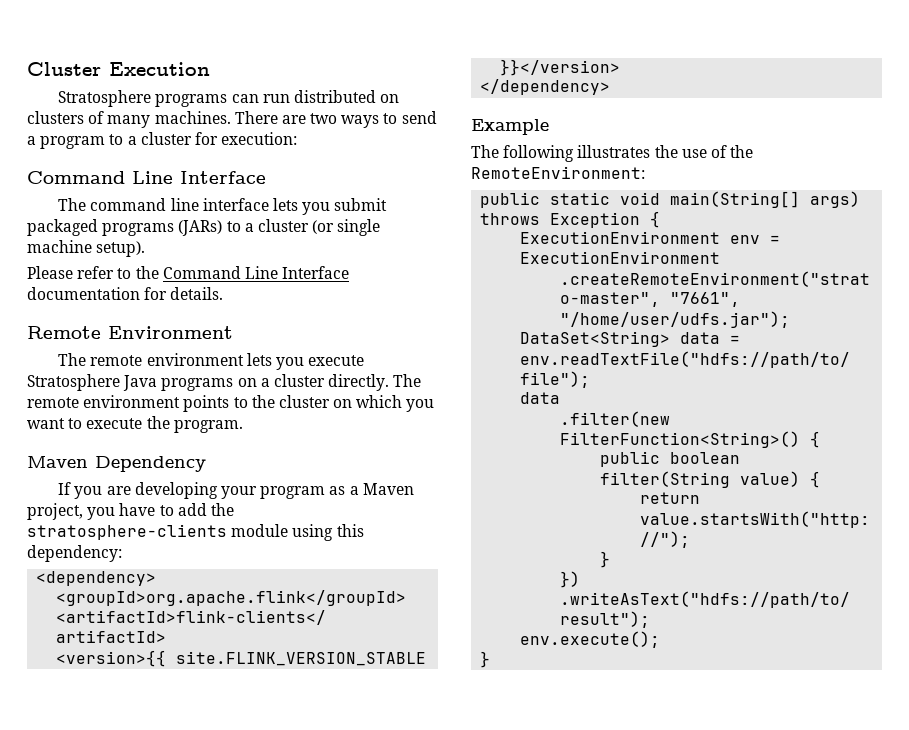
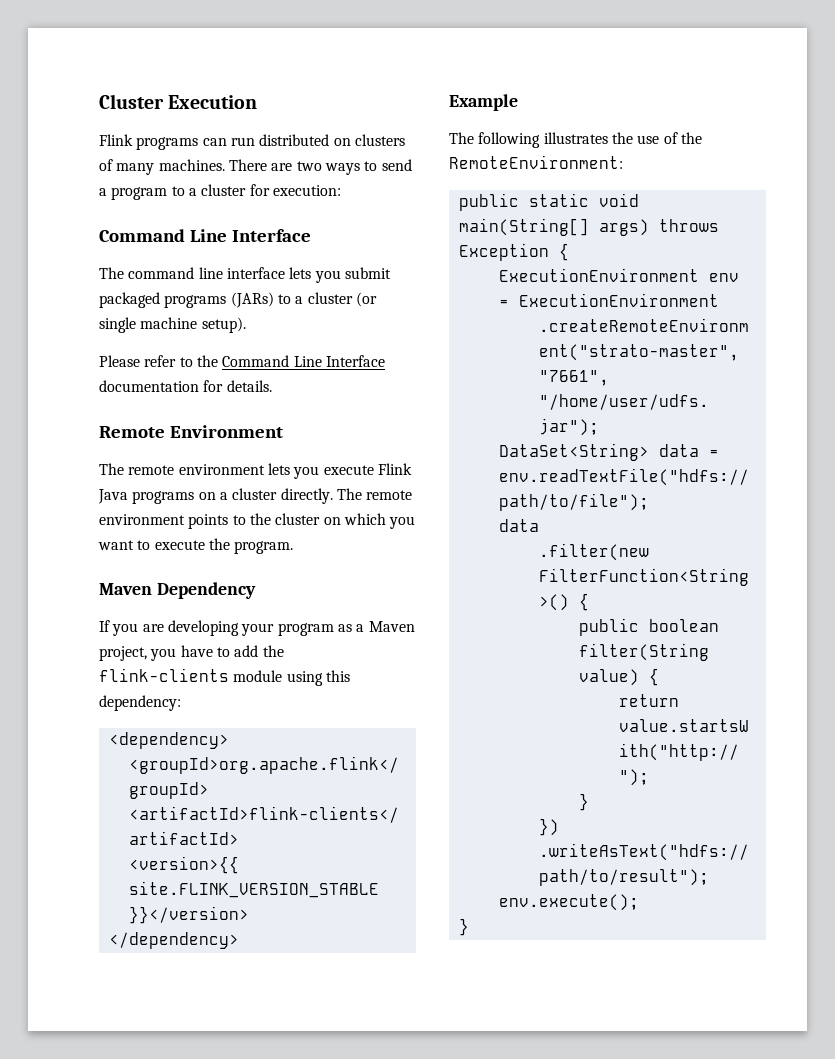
- Stratosphere programs can run distributed on clusters of many machines.
+ Flink programs can run distributed on clusters of many machines.
- The remote environment lets you execute Stratosphere Java programs on a cluster directly.
+ The remote environment lets you execute Flink Java programs on a cluster directly.
- If you are developing your program as a Maven project, you have to add the stratosphere-clients module using this dependency:
+ If you are developing your program as a Maven project, you have to add the flink-clients module using this dependency:

